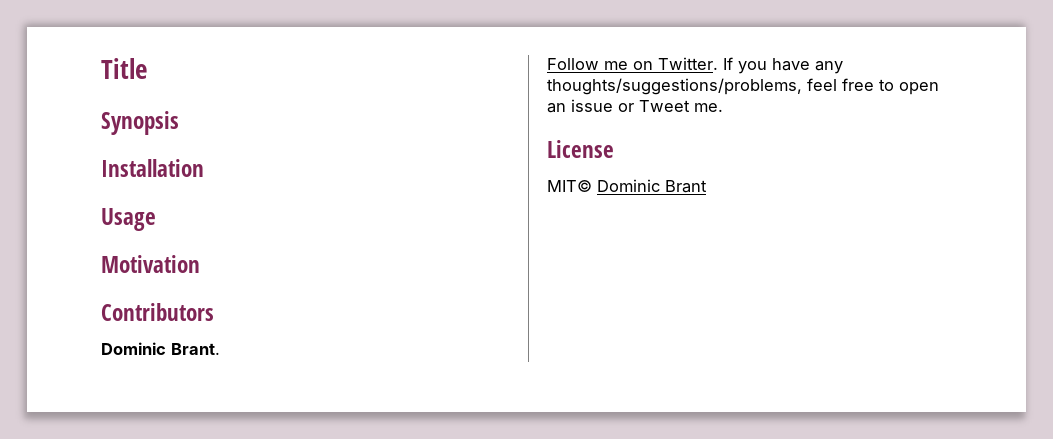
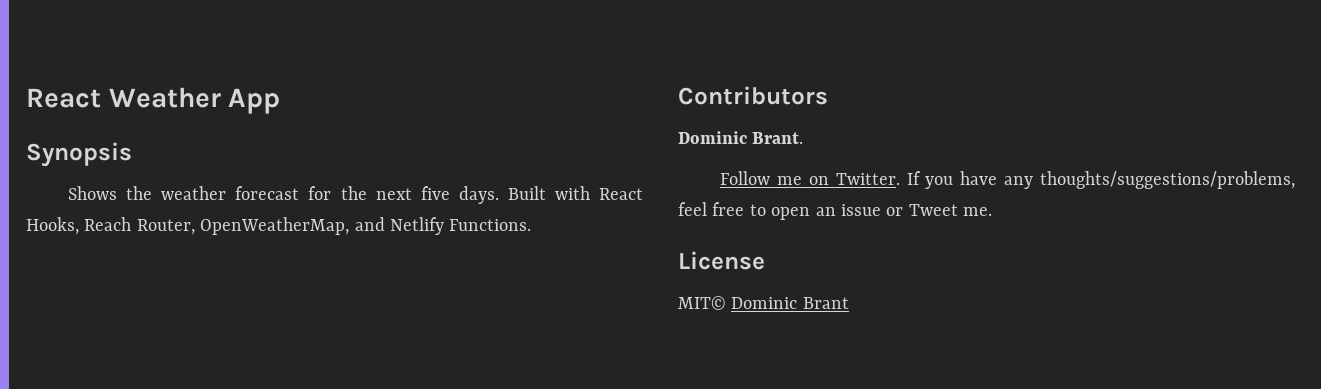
- Title
+ React Weather App
  Synopsis
- Installation
- Usage
- Motivation
+ Shows the weather forecast for the next five days. Built with React Hooks, Reach Router, OpenWeatherMap, and Netlify Functions.

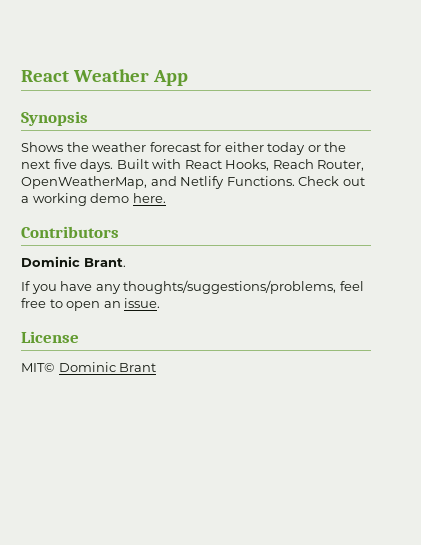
- Shows the weather forecast for the next five days.
+ Shows the weather forecast for either today or the next five days.
+ Check out a working demo here.
- Follow me on Twitter. If you have any thoughts/suggestions/problems, feel free to open an issue or Tweet me.
+ If you have any thoughts/suggestions/problems, feel free to open an issue.

